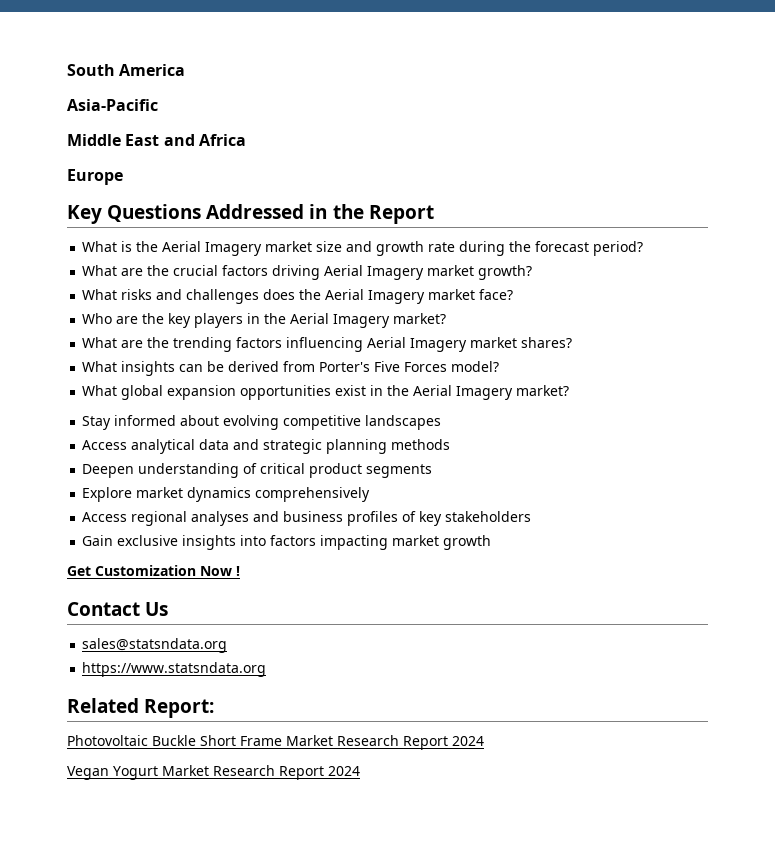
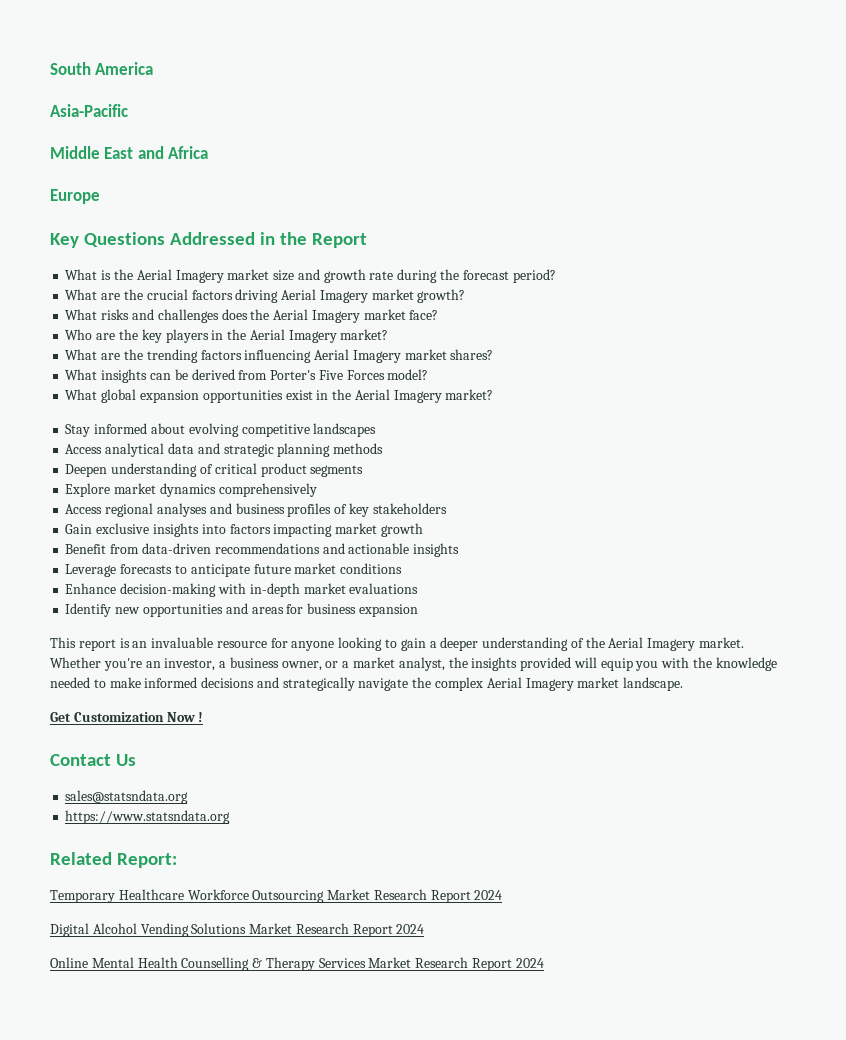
+ Benefit from data-driven recommendations and actionable insights
+ Leverage forecasts to anticipate future market conditions
+ Enhance decision-making with in-depth market evaluations
+ Identify new opportunities and areas for business expansion
+ This report is an invaluable resource for anyone looking to gain a deeper understanding of the Aerial Imagery market. Whether you're an investor, a business owner, or a market analyst, the insights provided will equip you with the knowledge needed to make informed decisions and strategically navigate the complex Aerial Imagery market landscape.
- Photovoltaic Buckle Short Frame Market Research Report 2024
- Vegan Yogurt Market Research Report 2024
+ Temporary Healthcare Workforce Outsourcing Market Research Report 2024
+ Digital Alcohol Vending Solutions Market Research Report 2024
+ Online Mental Health Counselling & Therapy Services Market Research Report 2024

